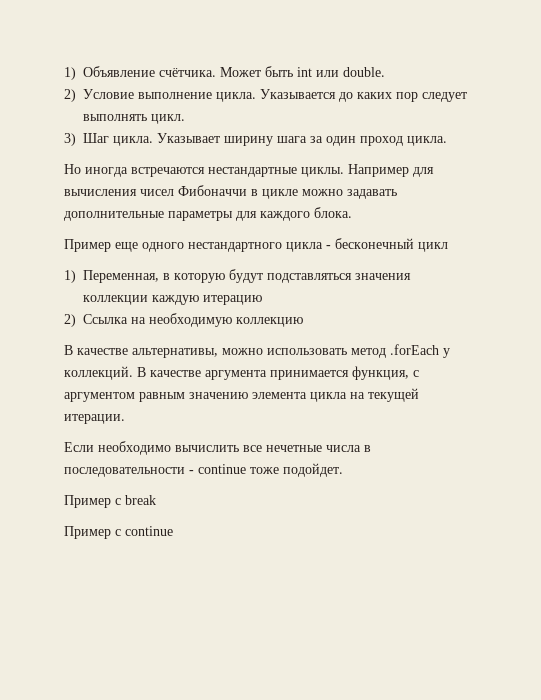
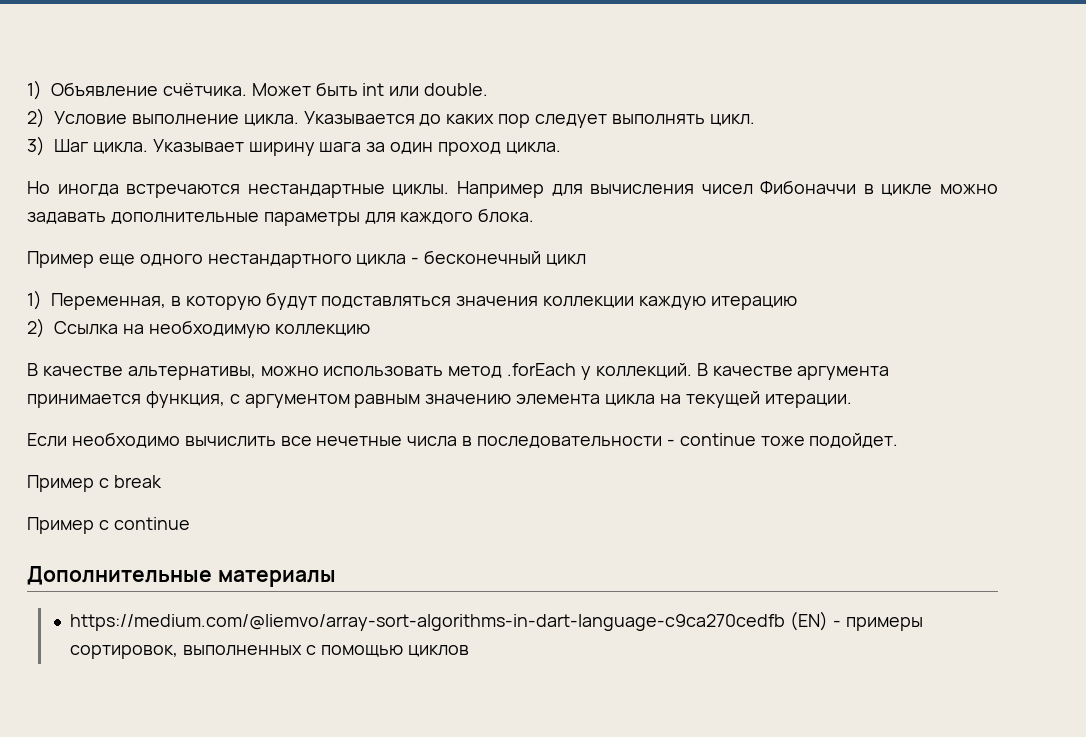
+ Дополнительные материалы
+ https://medium.com/@liemvo/array-sort-algorithms-in-dart-language-c9ca270cedfb (EN) - примеры сортировок, выполненных с помощью циклов

